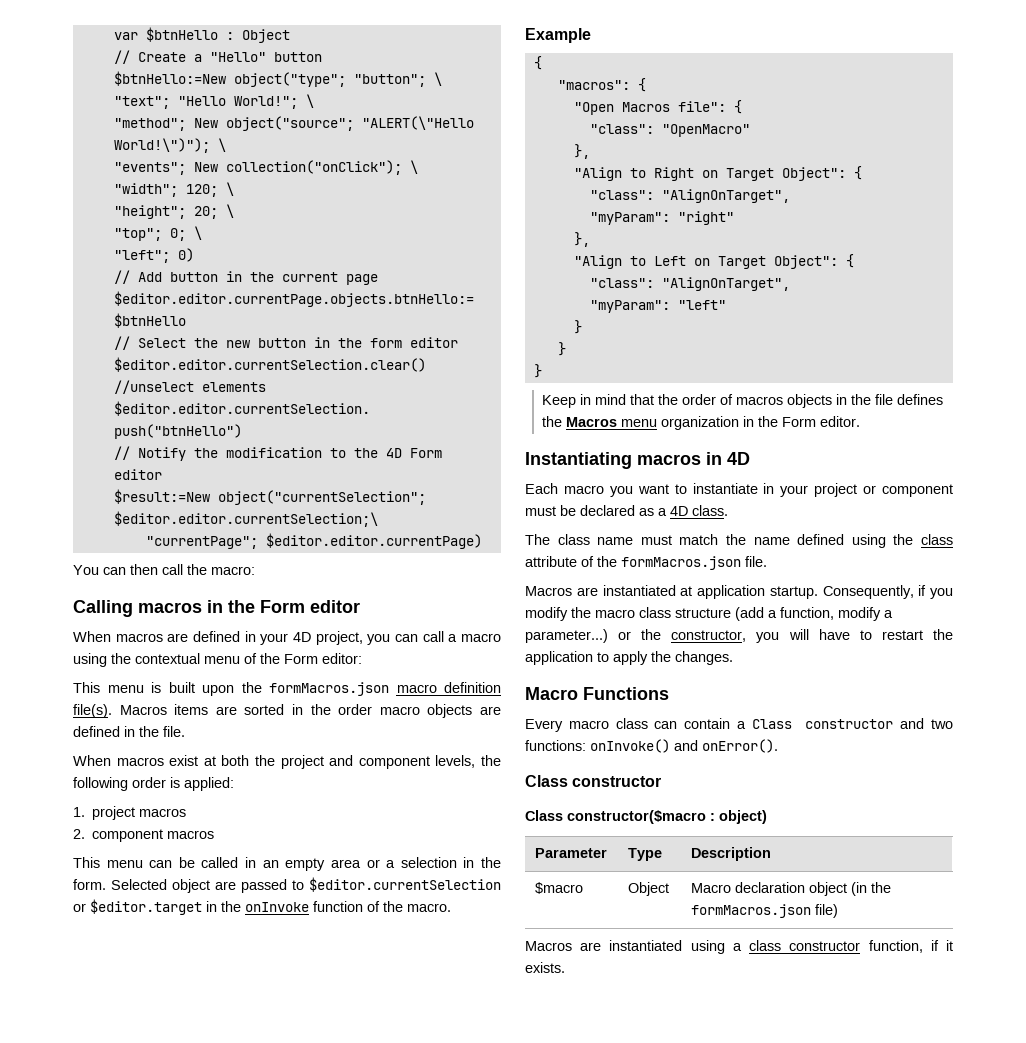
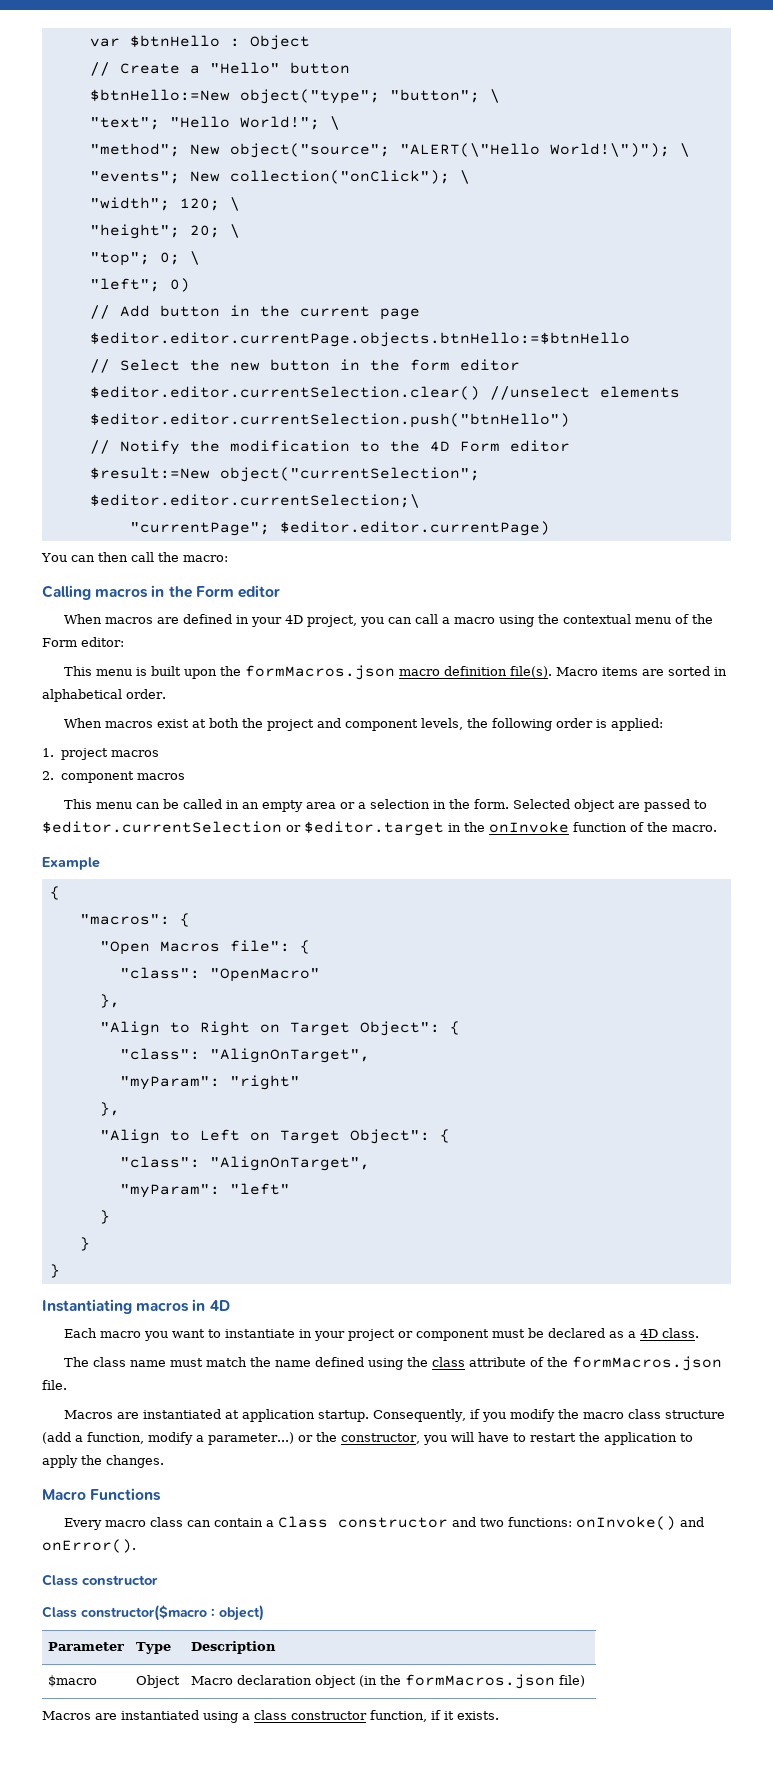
- Macros items are sorted in the order macro objects are defined in the file.
+ Macro items are sorted in alphabetical order.
- Keep in mind that the order of macros objects in the file defines the Macros menu organization in the Form editor.

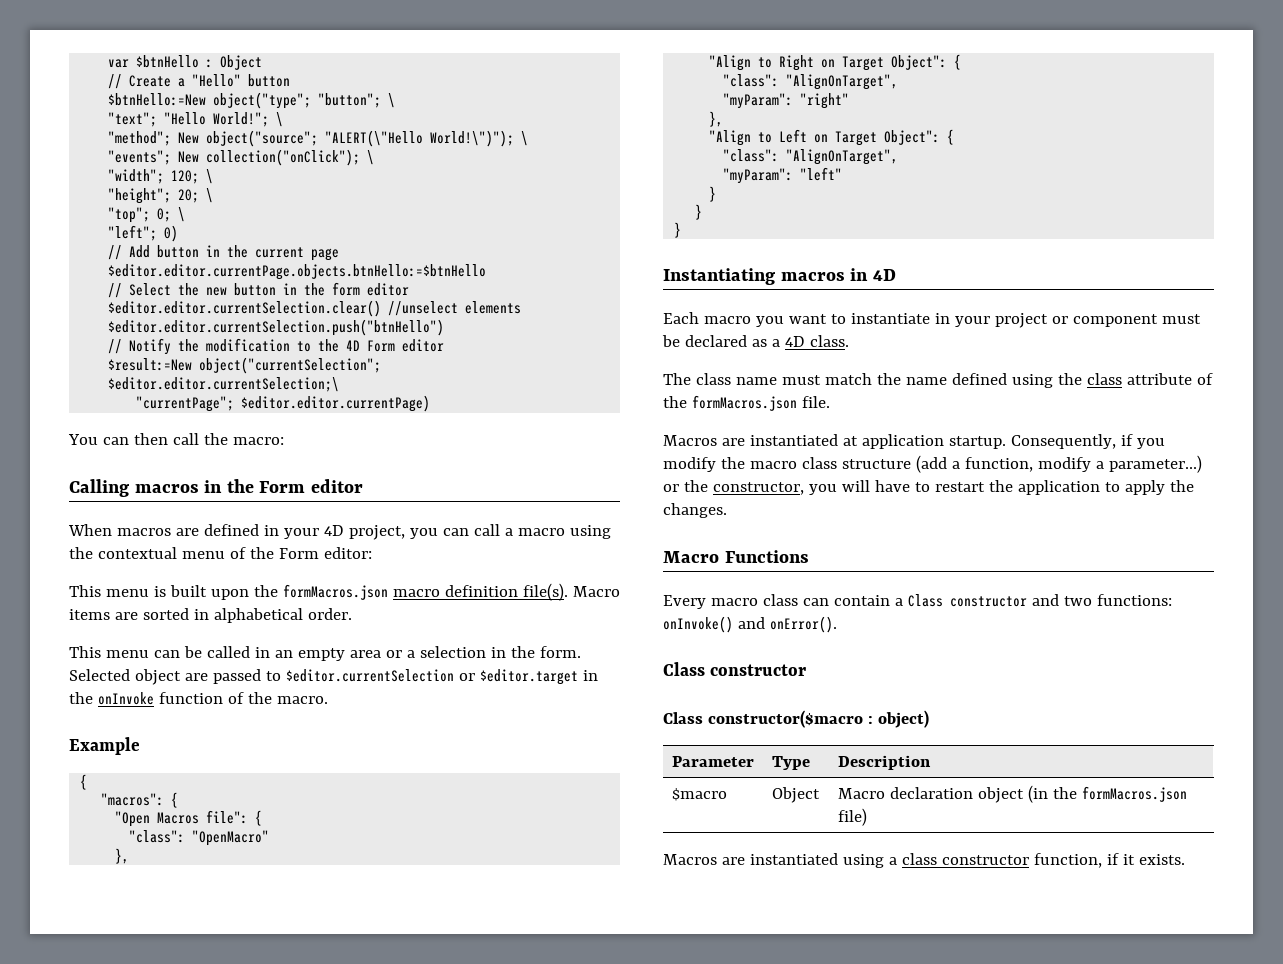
- When macros exist at both the project and component levels, the following order is applied:
- 1. project macros
- 2. component macros

